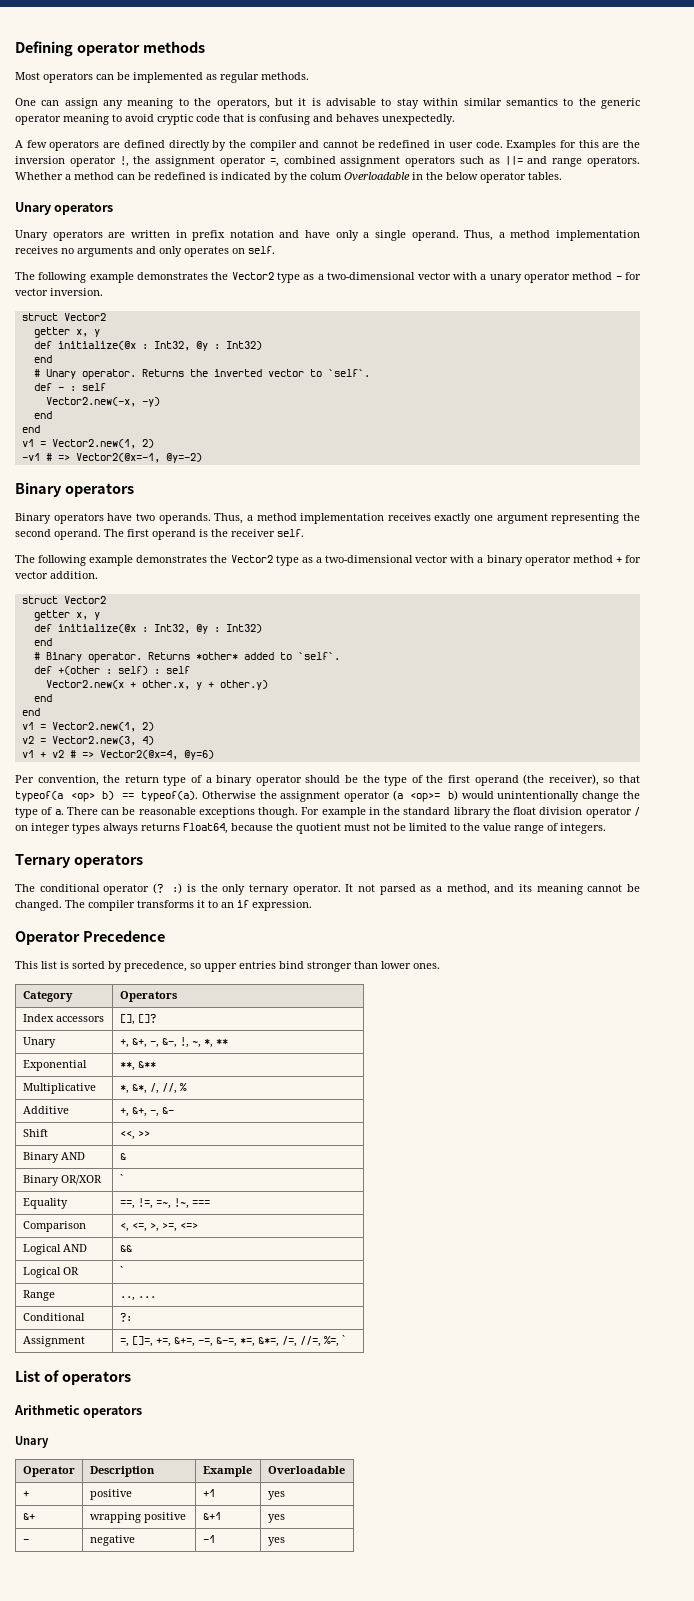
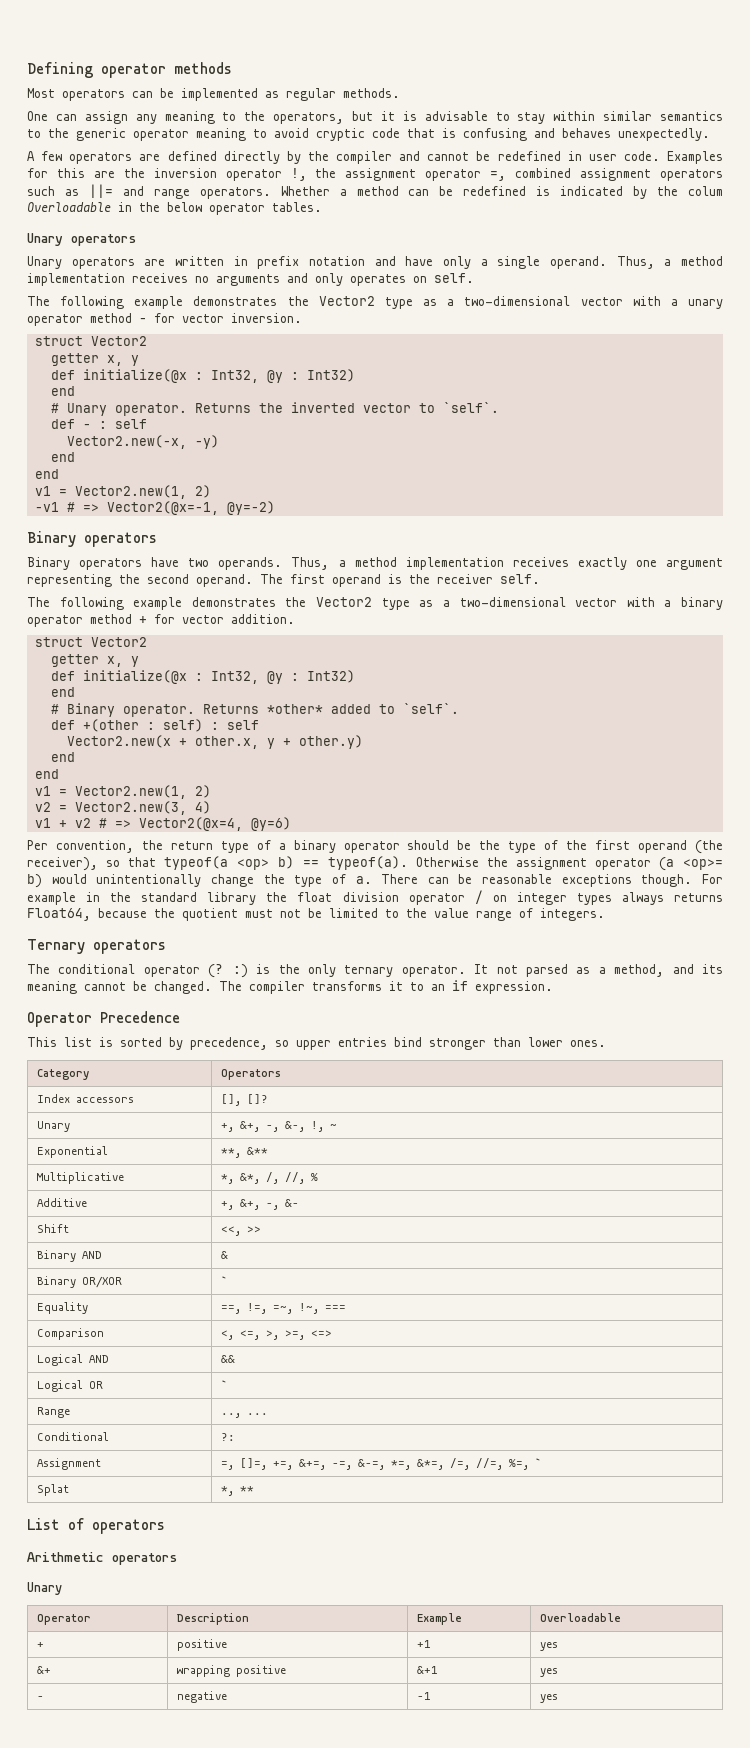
- Unary | +, &+, -, &-, !, ~, *, **
+ Unary | +, &+, -, &-, !, ~
+ Splat | *, **

